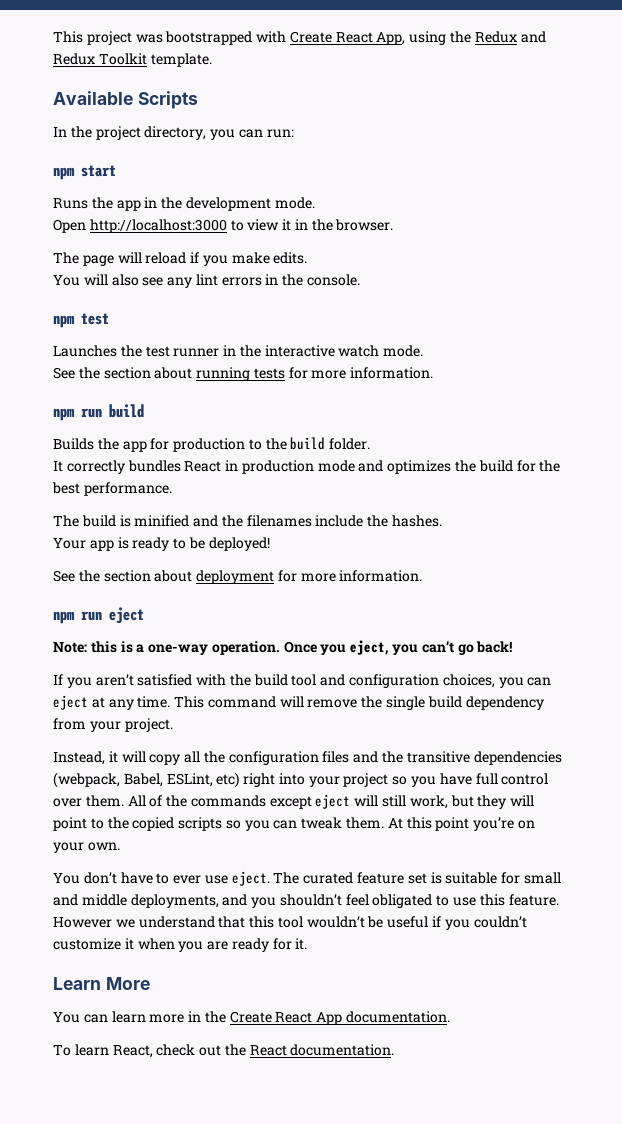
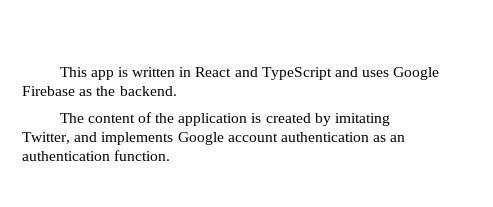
- This project was bootstrapped with Create React App, using the Redux and Redux Toolkit template.
- Available Scripts
- In the project directory, you can run:
- npm start
- Runs the app in the development mode.
- Open http://localhost:3000 to view it in the browser.
- The page will reload if you make edits.
- You will also see any lint errors in the console.
- npm test
- Launches the test runner in the interactive watch mode.
- See the section about running tests for more information.
- npm run build
- Builds the app for production to the build folder.
- It correctly bundles React in production mode and optimizes the build for the best performance.
- The build is minified and the filenames include the hashes.
- Your app is ready to be deployed!
- See the section about deployment for more information.
- npm run eject
- Note: this is a one-way operation. Once you eject, you can’t go back!
- If you aren’t satisfied with the build tool and configuration choices, you can eject at any time. This command will remove the single build dependency from your project.
- Instead, it will copy all the configuration files and the transitive dependencies (webpack, Babel, ESLint, etc) right into your project so you have full control over them. All of the commands except eject will still work, but they will point to the copied scripts so you can tweak them. At this point you’re on your own.
- You don’t have to ever use eject. The curated feature set is suitable for small and middle deployments, and you shouldn’t feel obligated to use this feature. However we understand that this tool wouldn’t be useful if you couldn’t customize it when you are ready for it.
- Learn More
- You can learn more in the Create React App documentation.
- To learn React, check out the React documentation.
+ This app is written in React and TypeScript and uses Google Firebase as the backend.
+ The content of the application is created by imitating Twitter, and implements Google account authentication as an authentication function.

